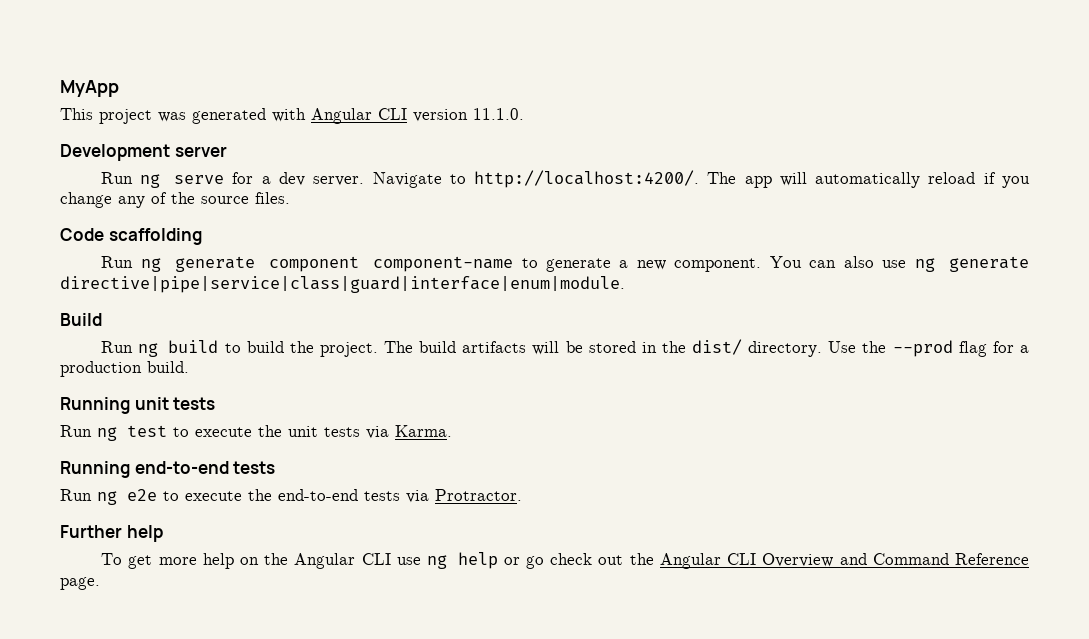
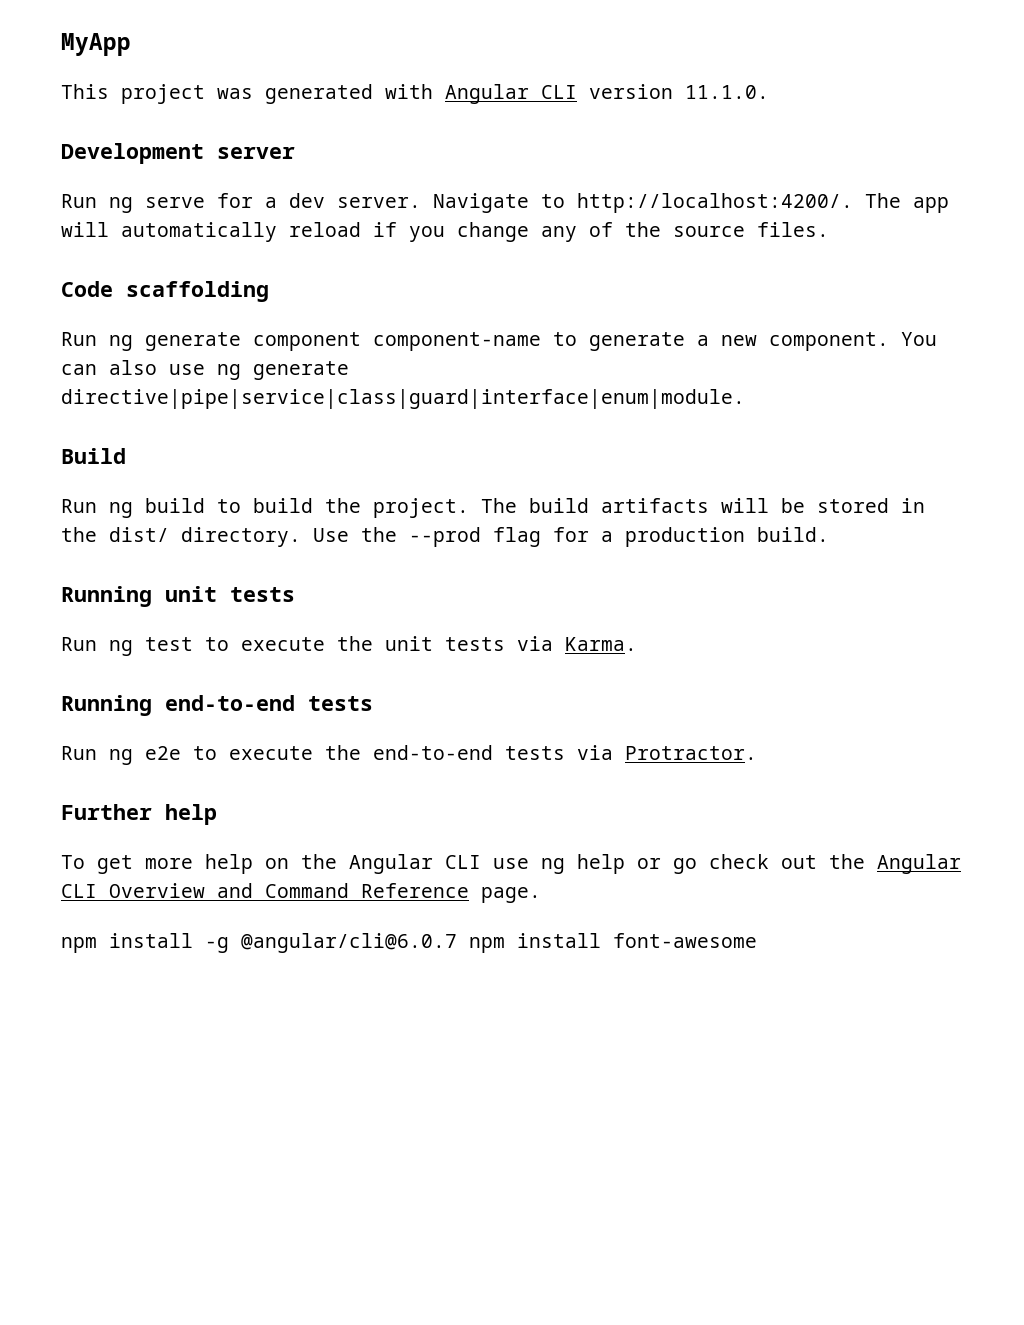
+ npm install -g @angular/cli@6.0.7 npm install font-awesome

